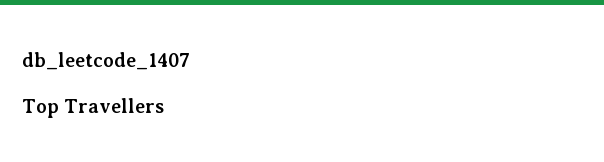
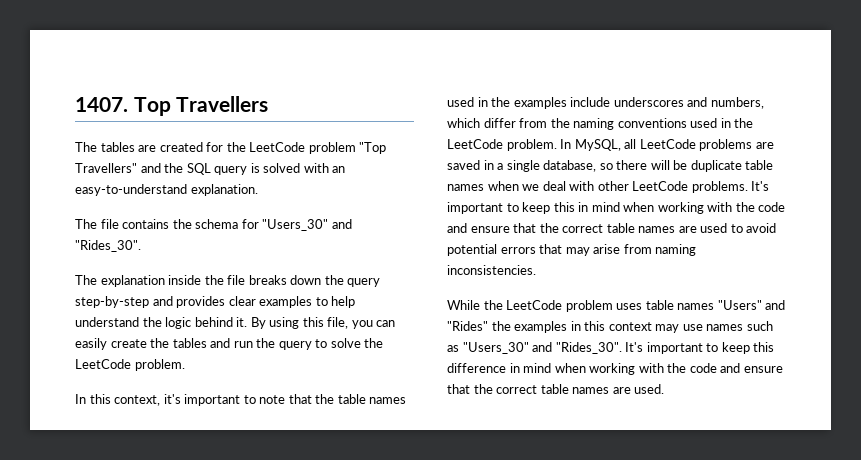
- db_leetcode_1407
- Top Travellers
+ 1407. Top Travellers
+ The tables are created for the LeetCode problem "Top Travellers" and the SQL query is solved with an easy-to-understand explanation.
+ The file contains the schema for "Users_30" and "Rides_30".
+ The explanation inside the file breaks down the query step-by-step and provides clear examples to help understand the logic behind it. By using this file, you can easily create the tables and run the query to solve the LeetCode problem.
+ In this context, it's important to note that the table names used in the examples include underscores and numbers, which differ from the naming conventions used in the LeetCode problem. In MySQL, all LeetCode problems are saved in a single database, so there will be duplicate table names when we deal with other LeetCode problems. It's important to keep this in mind when working with the code and ensure that the correct table names are used to avoid potential errors that may arise from naming inconsistencies.
+ While the LeetCode problem uses table names "Users" and "Rides" the examples in this context may use names such as "Users_30" and "Rides_30". It's important to keep this difference in mind when working with the code and ensure that the correct table names are used.

